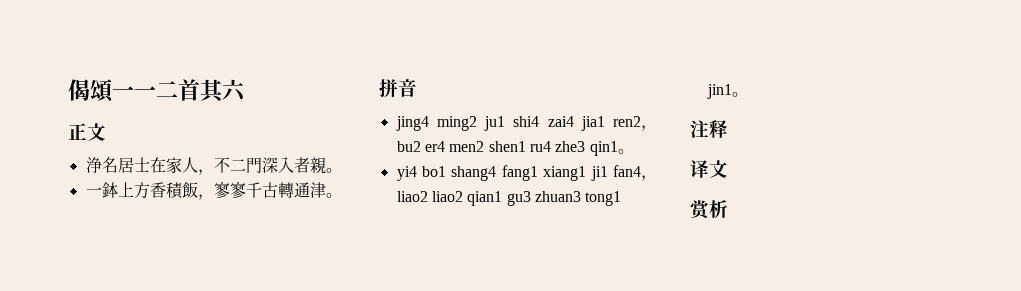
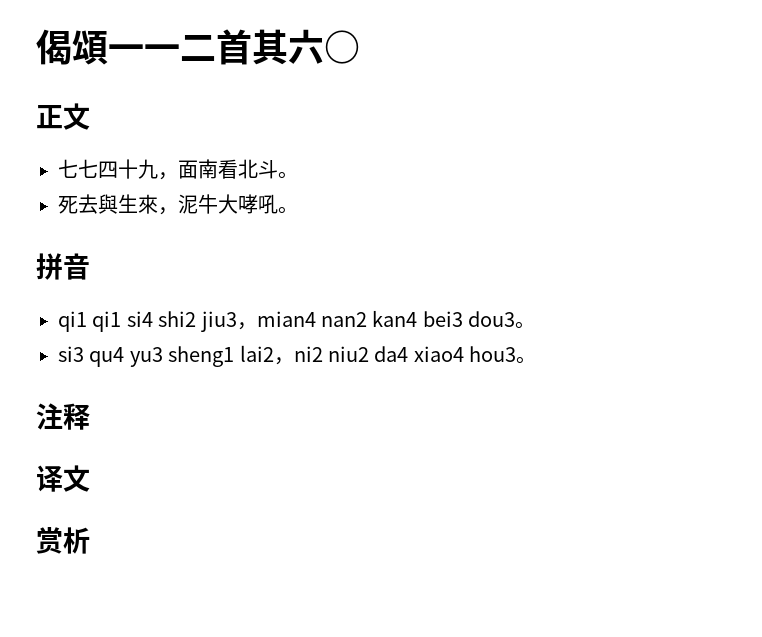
- 偈頌一一二首其六
+ 偈頌一一二首其六○
- 浄名居士在家人，不二門深入者親。
- 一鉢上方香積飯，寥寥千古轉通津。
+ 七七四十九，面南看北斗。
+ 死去與生來，泥牛大哮吼。
  拼音
- jing4 ming2 ju1 shi4 zai4 jia1 ren2，bu2 er4 men2 shen1 ru4 zhe3 qin1。
- yi4 bo1 shang4 fang1 xiang1 ji1 fan4，liao2 liao2 qian1 gu3 zhuan3 tong1 jin1。
+ qi1 qi1 si4 shi2 jiu3，mian4 nan2 kan4 bei3 dou3。
+ si3 qu4 yu3 sheng1 lai2，ni2 niu2 da4 xiao4 hou3。

